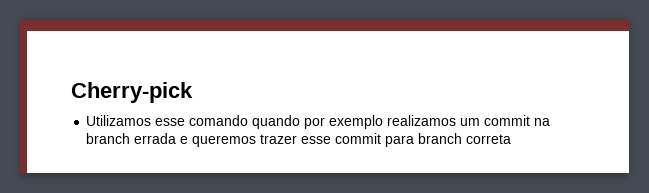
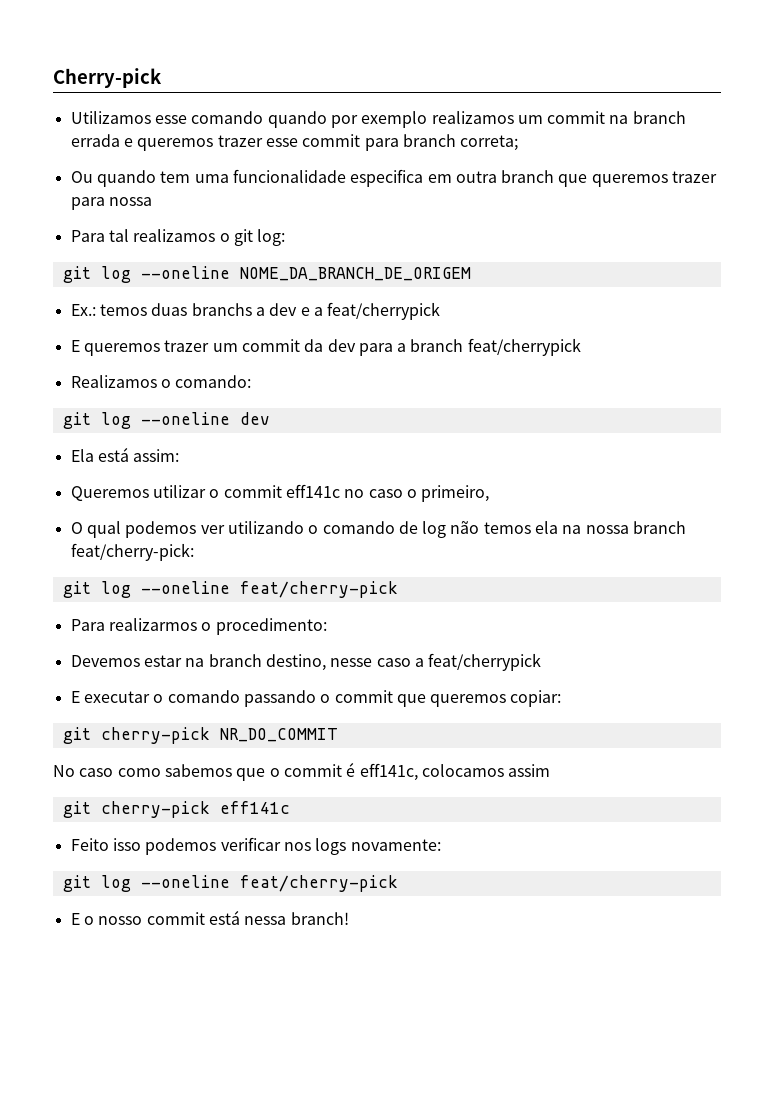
- Utilizamos esse comando quando por exemplo realizamos um commit na branch errada e queremos trazer esse commit para branch correta
+ Utilizamos esse comando quando por exemplo realizamos um commit na branch errada e queremos trazer esse commit para branch correta;
+ Ou quando tem uma funcionalidade especifica em outra branch que queremos trazer para nossa
+ Para tal realizamos o git log:
+ git log --oneline NOME_DA_BRANCH_DE_ORIGEM
+ Ex.: temos duas branchs a dev e a feat/cherrypick
+ E queremos trazer um commit da dev para a branch feat/cherrypick
+ Realizamos o comando:
+ git log --oneline dev
+ Ela está assim:
+ Queremos utilizar o commit eff141c no caso o primeiro,
+ O qual podemos ver utilizando o comando de log não temos ela na nossa branch feat/cherry-pick:
+ git log --oneline feat/cherry-pick
+ Para realizarmos o procedimento:
+ Devemos estar na branch destino, nesse caso a feat/cherrypick
+ E executar o comando passando o commit que queremos copiar:
+ git cherry-pick NR_DO_COMMIT
+ No caso como sabemos que o commit é eff141c, colocamos assim
+ git cherry-pick eff141c
+ Feito isso podemos verificar nos logs novamente:
+ git log --oneline feat/cherry-pick
+ E o nosso commit está nessa branch!

